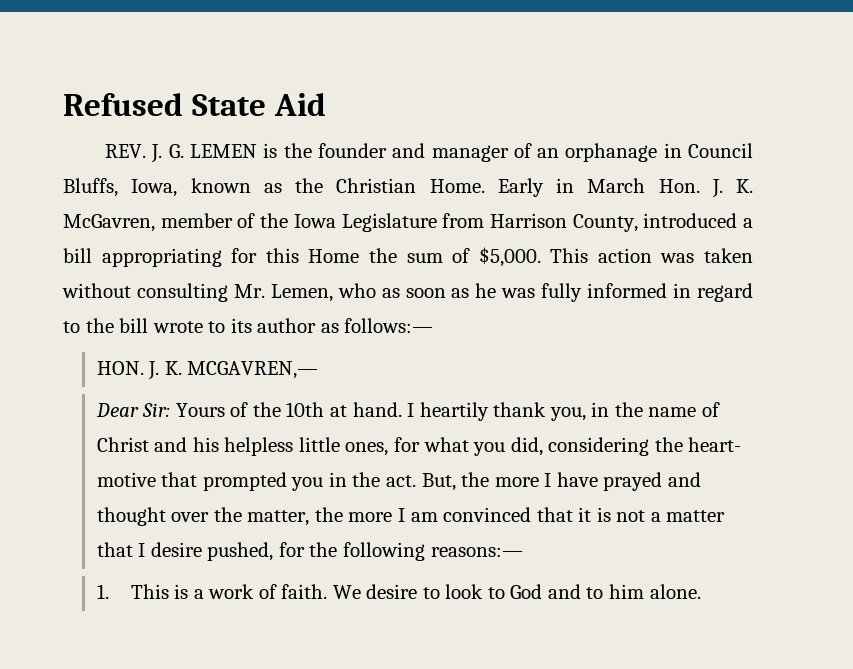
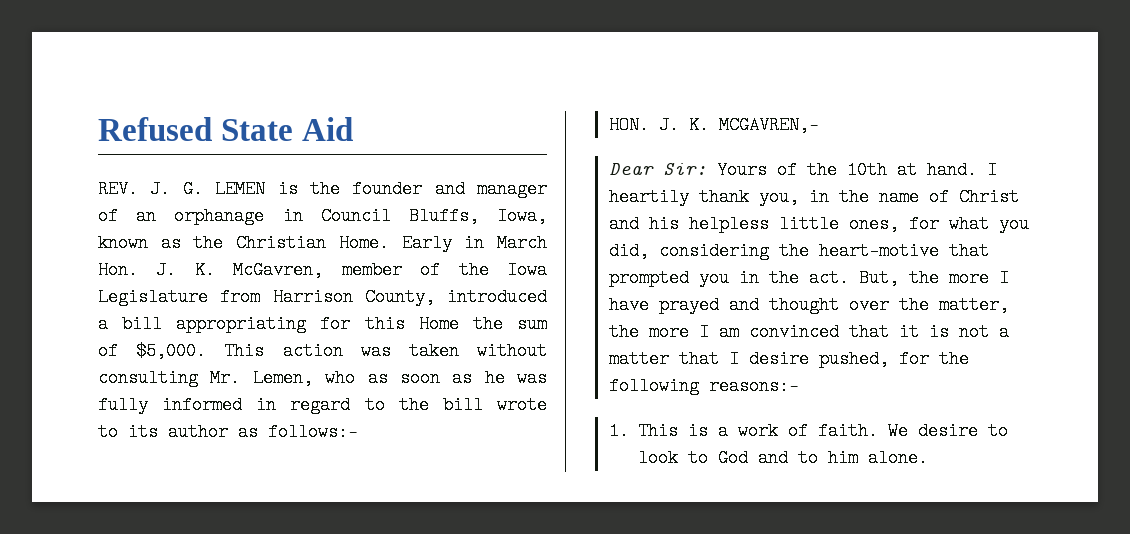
- I heartily thank you, in the name of Christ and his helpless little ones, for what you did, considering the heart- motive that prompted you in the act.
+ I heartily thank you, in the name of Christ and his helpless little ones, for what you did, considering the heart-motive that prompted you in the act.

